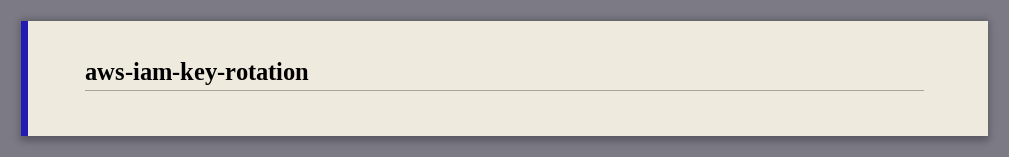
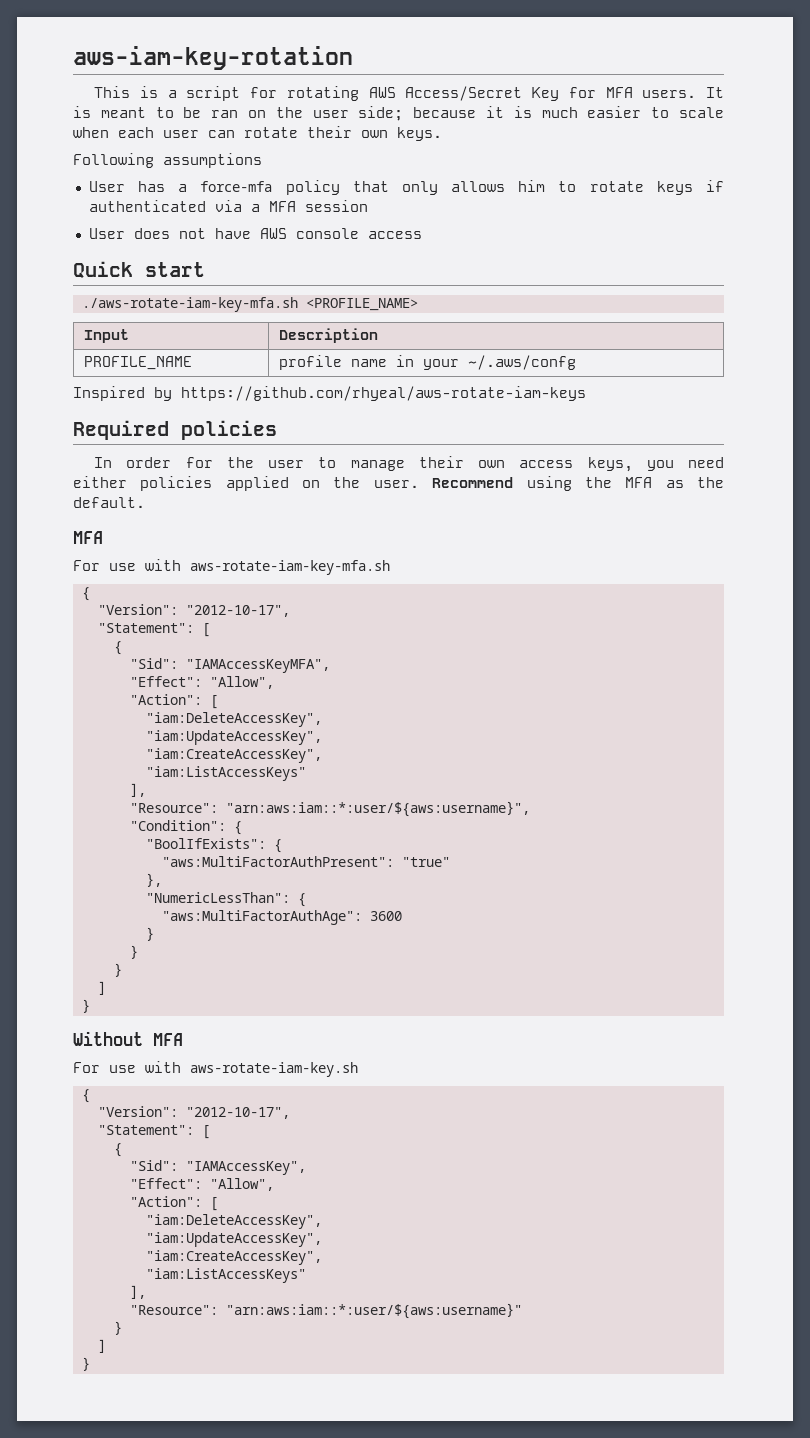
+ This is a script for rotating AWS Access/Secret Key for MFA users. It is meant to be ran on the user side; because it is much easier to scale when each user can rotate their own keys.
+ Following assumptions
+ User has a force-mfa policy that only allows him to rotate keys if authenticated via a MFA session
+ User does not have AWS console access
+ Quick start
+ ./aws-rotate-iam-key-mfa.sh <PROFILE_NAME>
+ Input | Description
+ PROFILE_NAME | profile name in your ~/.aws/confg
+ Inspired by https://github.com/rhyeal/aws-rotate-iam-keys
+ Required policies
+ In order for the user to manage their own access keys, you need either policies applied on the user. Recommend using the MFA as the default.
+ MFA
+ For use with aws-rotate-iam-key-mfa.sh
+ {
+ "Version": "2012-10-17",
+ "Statement": [
+ {
+ "Sid": "IAMAccessKeyMFA",
+ "Effect": "Allow",
+ "Action": [
+ "iam:DeleteAccessKey",
+ "iam:UpdateAccessKey",
+ "iam:CreateAccessKey",
+ "iam:ListAccessKeys"
+ ],
+ "Resource": "arn:aws:iam::*:user/${aws:username}",
+ "Condition": {
+ "BoolIfExists": {
+ "aws:MultiFactorAuthPresent": "true"
+ },
+ "NumericLessThan": {
+ "aws:MultiFactorAuthAge": 3600
+ }
+ }
+ }
+ ]
+ }
+ Without MFA
+ For use with aws-rotate-iam-key.sh
+ {
+ "Version": "2012-10-17",
+ "Statement": [
+ {
+ "Sid": "IAMAccessKey",
+ "Effect": "Allow",
+ "Action": [
+ "iam:DeleteAccessKey",
+ "iam:UpdateAccessKey",
+ "iam:CreateAccessKey",
+ "iam:ListAccessKeys"
+ ],
+ "Resource": "arn:aws:iam::*:user/${aws:username}"
+ }
+ ]
+ }

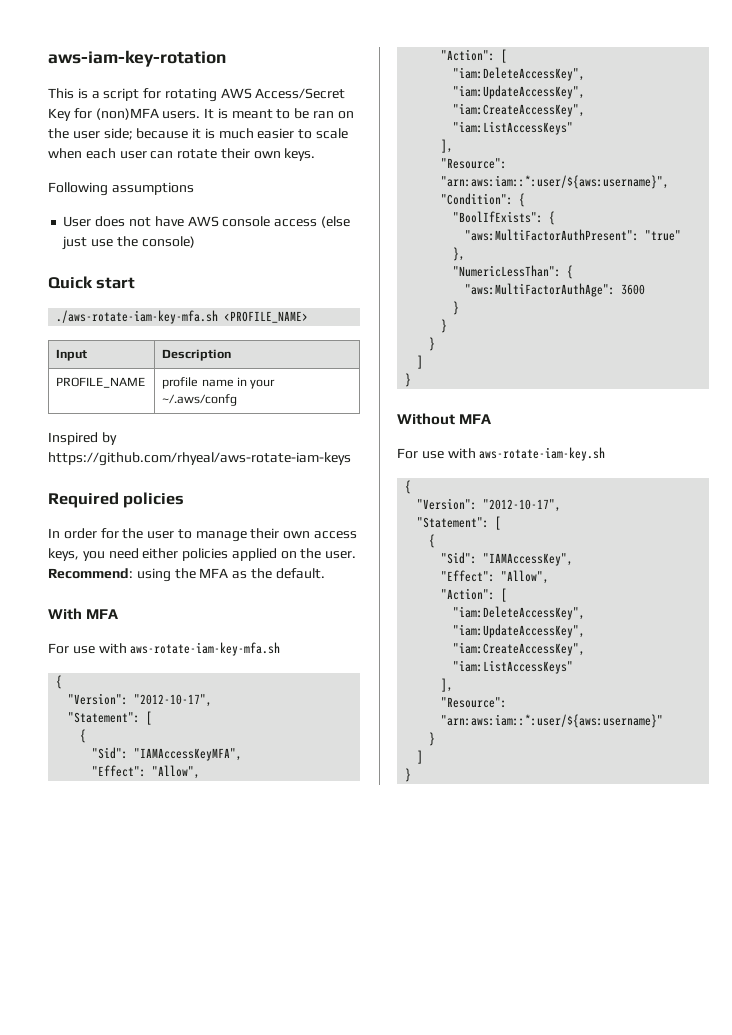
- This is a script for rotating AWS Access/Secret Key for MFA users.
+ This is a script for rotating AWS Access/Secret Key for (non)MFA users.
- User has a force-mfa policy that only allows him to rotate keys if authenticated via a MFA session
- User does not have AWS console access
+ User does not have AWS console access (else just use the console)
- Recommend using the MFA as the default.
- MFA
+ Recommend: using the MFA as the default.
+ With MFA

